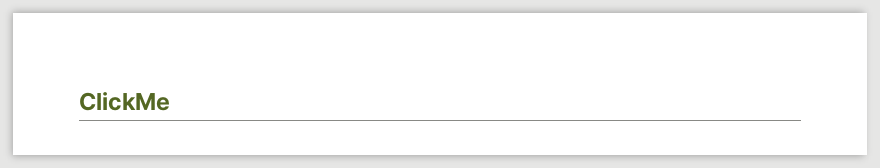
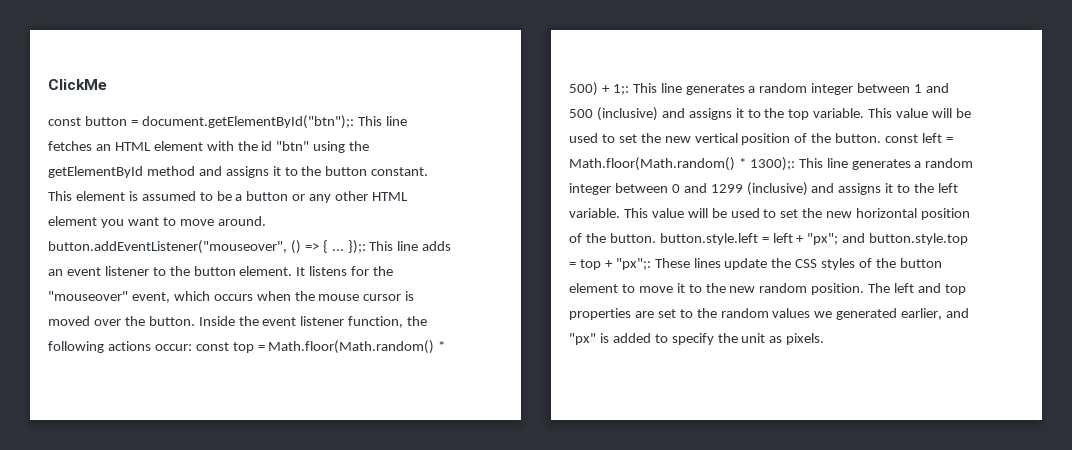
+ const button = document.getElementById("btn");: This line fetches an HTML element with the id "btn" using the getElementById method and assigns it to the button constant. This element is assumed to be a button or any other HTML element you want to move around. button.addEventListener("mouseover", () => { ... });: This line adds an event listener to the button element. It listens for the "mouseover" event, which occurs when the mouse cursor is moved over the button. Inside the event listener function, the following actions occur: const top = Math.floor(Math.random() * 500) + 1;: This line generates a random integer between 1 and 500 (inclusive) and assigns it to the top variable. This value will be used to set the new vertical position of the button. const left = Math.floor(Math.random() * 1300);: This line generates a random integer between 0 and 1299 (inclusive) and assigns it to the left variable. This value will be used to set the new horizontal position of the button. button.style.left = left + "px"; and button.style.top = top + "px";: These lines update the CSS styles of the button element to move it to the new random position. The left and top properties are set to the random values we generated earlier, and "px" is added to specify the unit as pixels.

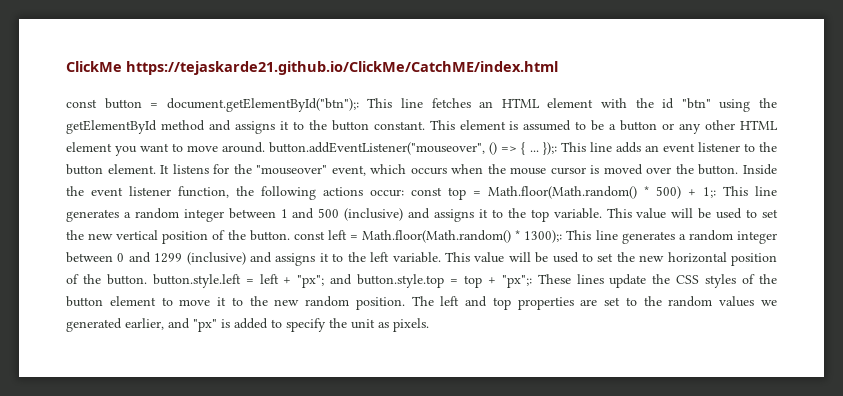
- ClickMe
+ ClickMe https://tejaskarde21.github.io/ClickMe/CatchME/index.html

